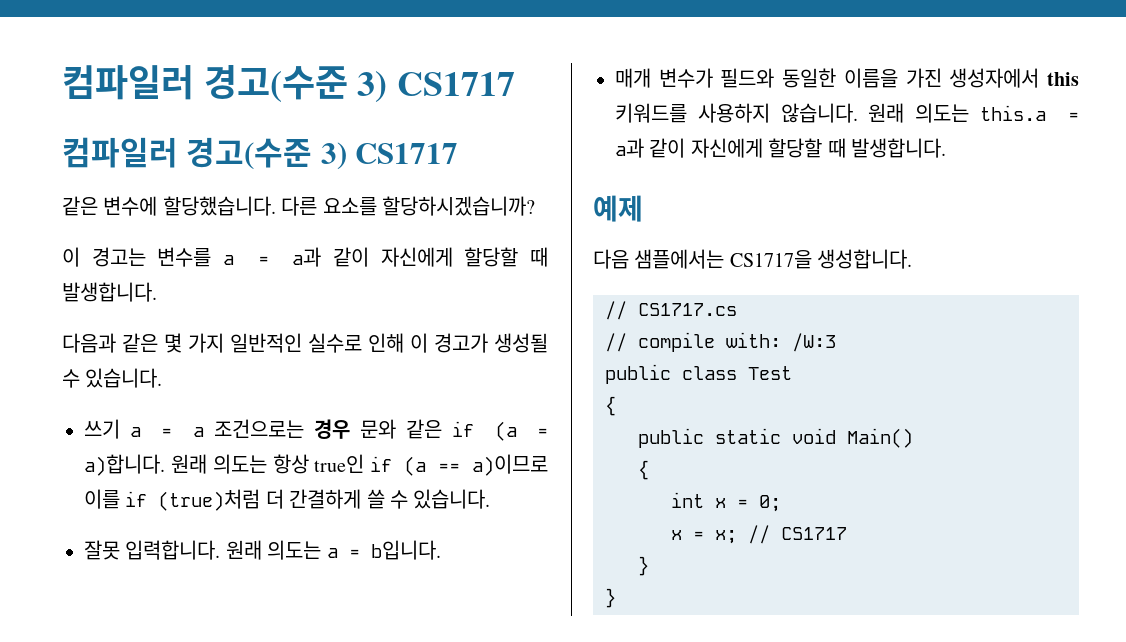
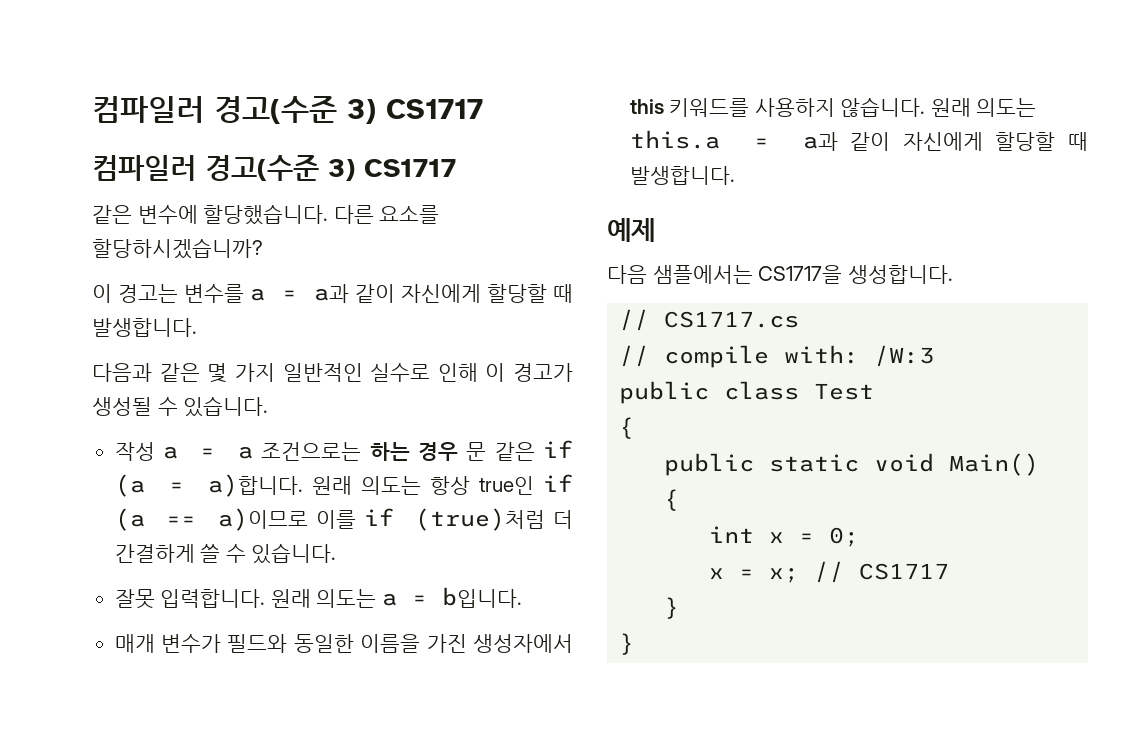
- 쓰기 a = a 조건으로는 경우 문와 같은 if (a = a)합니다.
+ 작성 a = a 조건으로는 하는 경우 문 같은 if (a = a)합니다.

